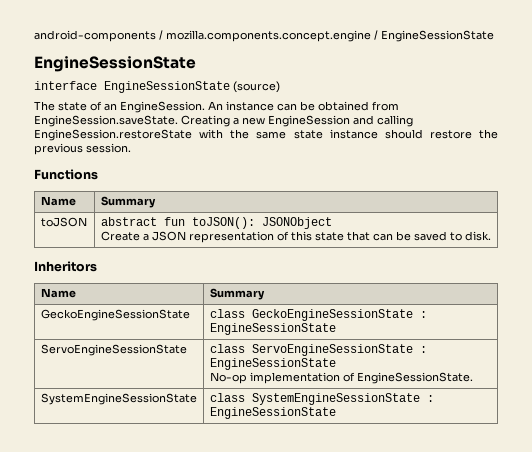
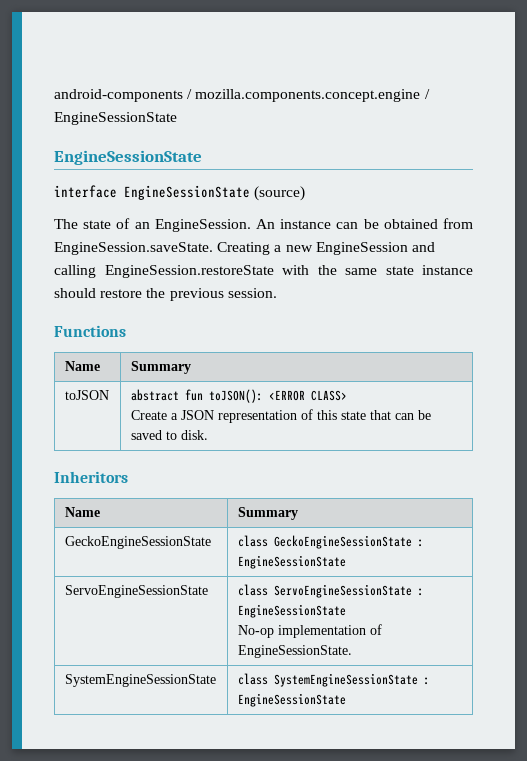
- toJSON | abstract fun toJSON(): JSONObject
+ toJSON | abstract fun toJSON(): <ERROR CLASS>

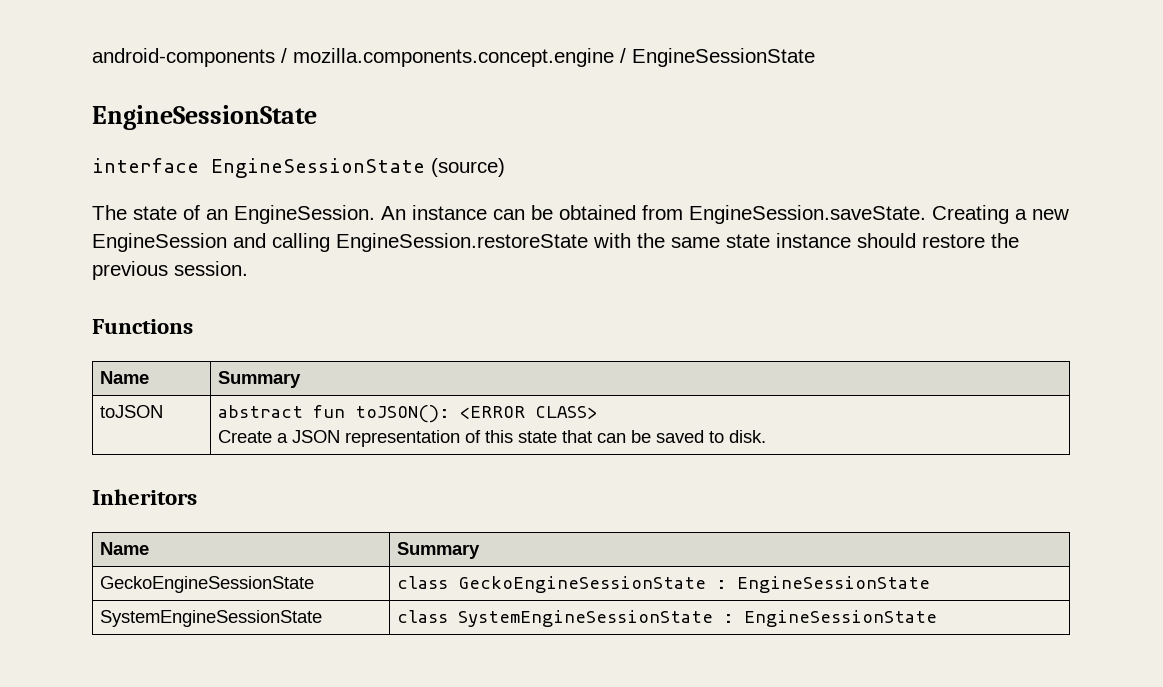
- ServoEngineSessionState | class ServoEngineSessionState : EngineSessionState
- No-op implementation of EngineSessionState.

